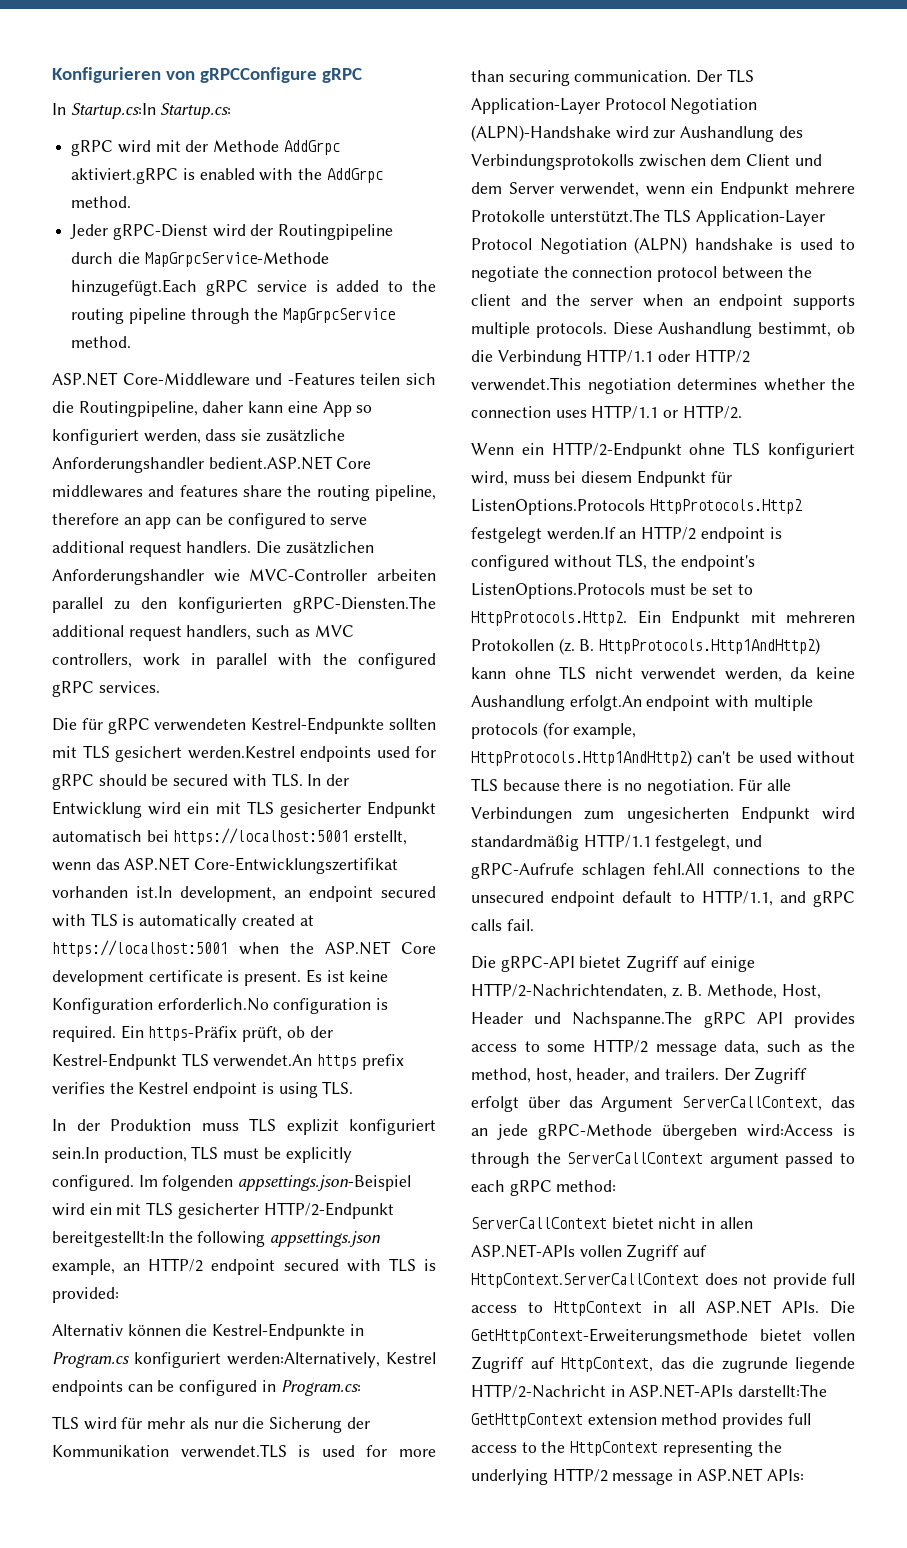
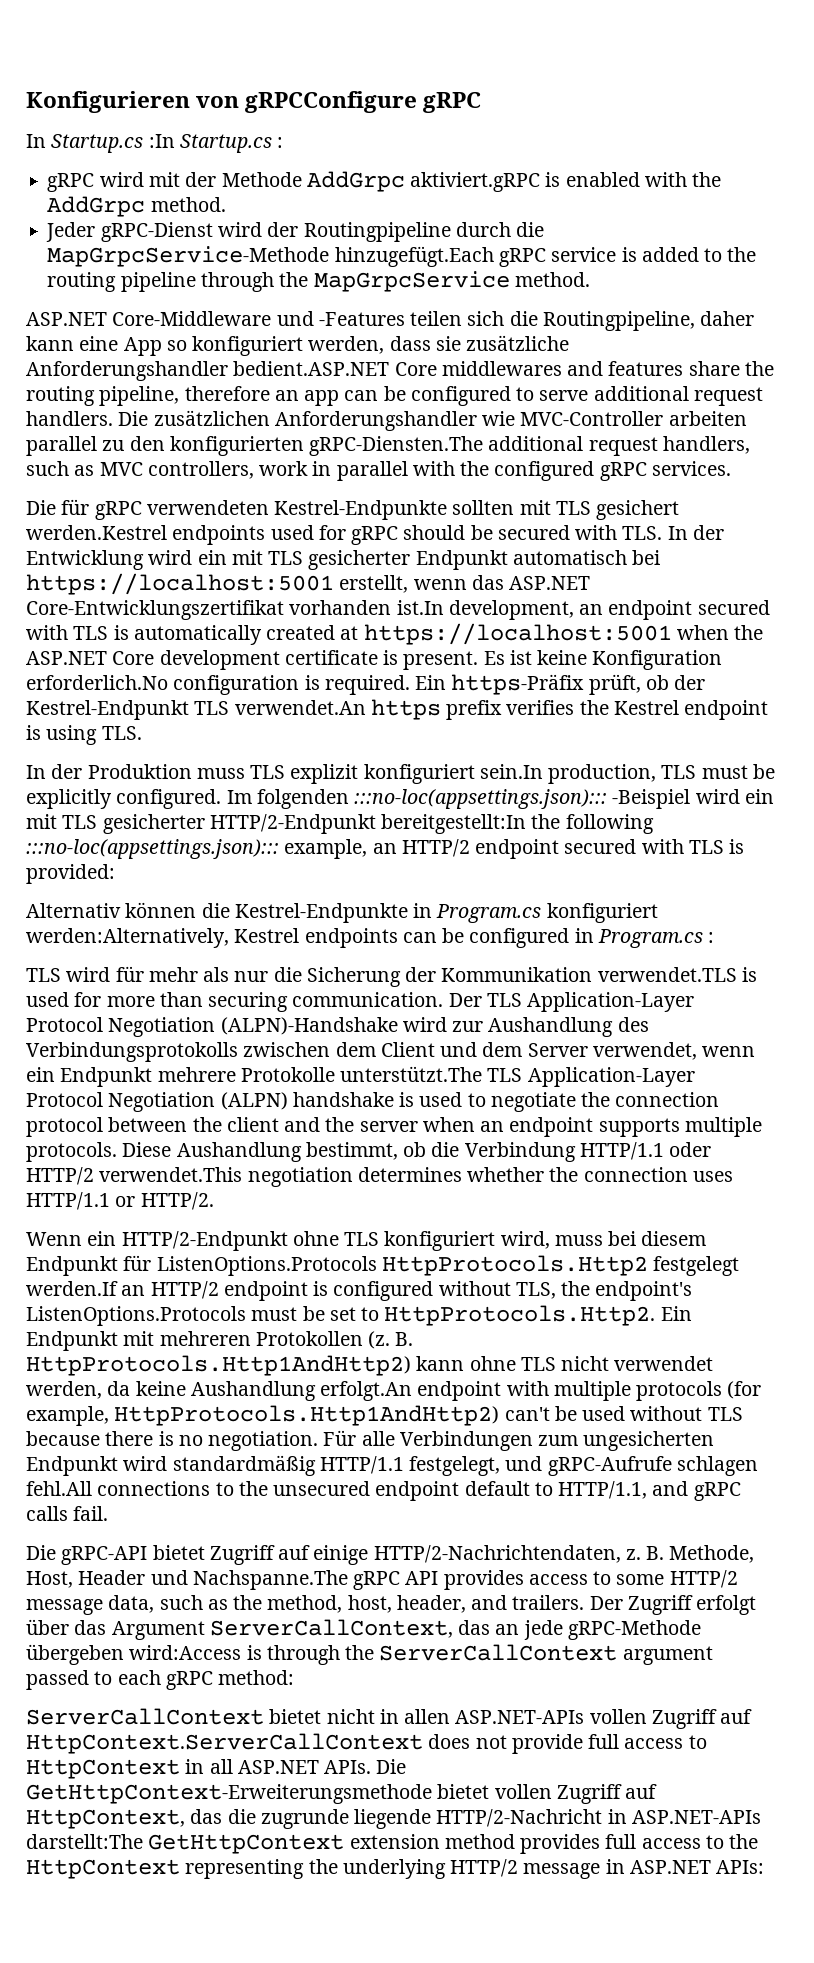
- In Startup.cs:In Startup.cs:
+ In Startup.cs :In Startup.cs :
- Im folgenden appsettings.json-Beispiel wird ein mit TLS gesicherter HTTP/2-Endpunkt bereitgestellt:In the following appsettings.json example, an HTTP/2 endpoint secured with TLS is provided:
+ Im folgenden :::no-loc(appsettings.json)::: -Beispiel wird ein mit TLS gesicherter HTTP/2-Endpunkt bereitgestellt:In the following :::no-loc(appsettings.json)::: example, an HTTP/2 endpoint secured with TLS is provided:
- Alternativ können die Kestrel-Endpunkte in Program.cs konfiguriert werden:Alternatively, Kestrel endpoints can be configured in Program.cs:
+ Alternativ können die Kestrel-Endpunkte in Program.cs konfiguriert werden:Alternatively, Kestrel endpoints can be configured in Program.cs :

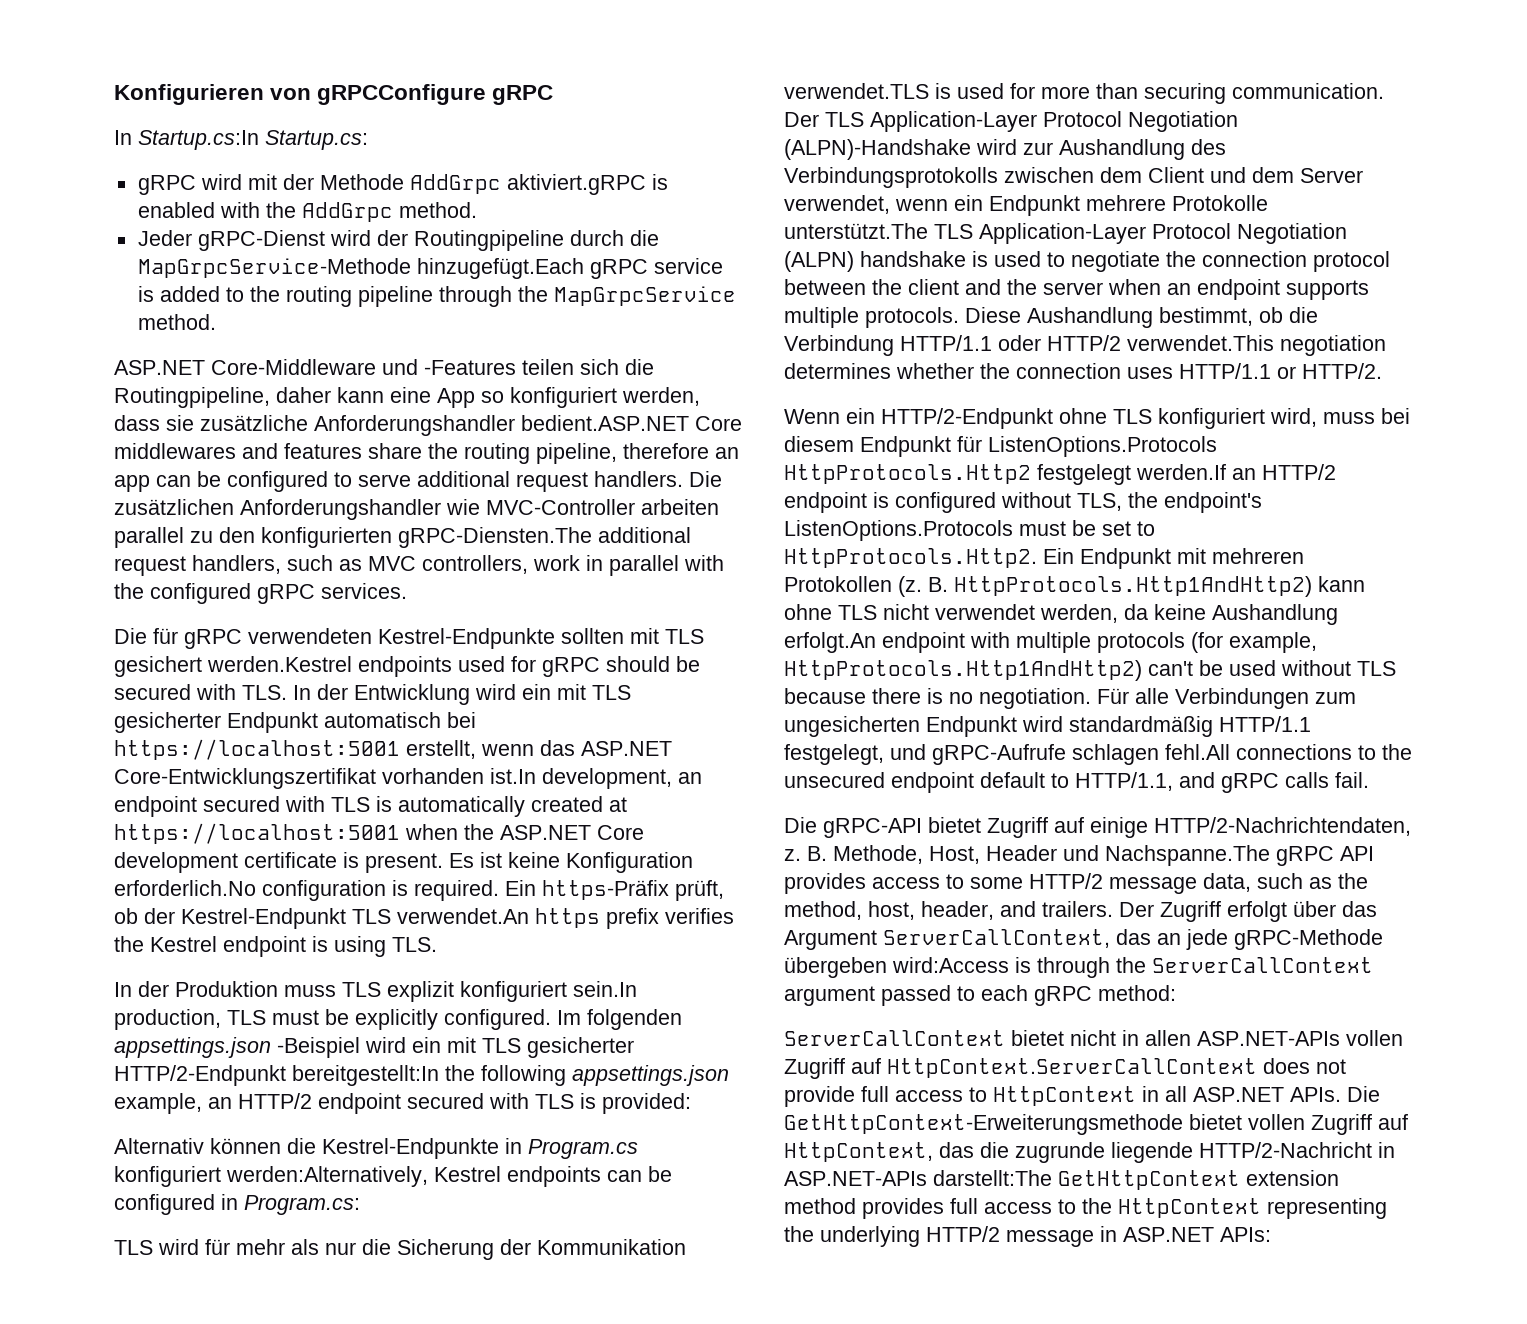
- In Startup.cs :In Startup.cs :
+ In Startup.cs:In Startup.cs:
- Im folgenden :::no-loc(appsettings.json)::: -Beispiel wird ein mit TLS gesicherter HTTP/2-Endpunkt bereitgestellt:In the following :::no-loc(appsettings.json)::: example, an HTTP/2 endpoint secured with TLS is provided:
+ Im folgenden appsettings.json -Beispiel wird ein mit TLS gesicherter HTTP/2-Endpunkt bereitgestellt:In the following appsettings.json example, an HTTP/2 endpoint secured with TLS is provided:
- Alternativ können die Kestrel-Endpunkte in Program.cs konfiguriert werden:Alternatively, Kestrel endpoints can be configured in Program.cs :
+ Alternativ können die Kestrel-Endpunkte in Program.cs konfiguriert werden:Alternatively, Kestrel endpoints can be configured in Program.cs:

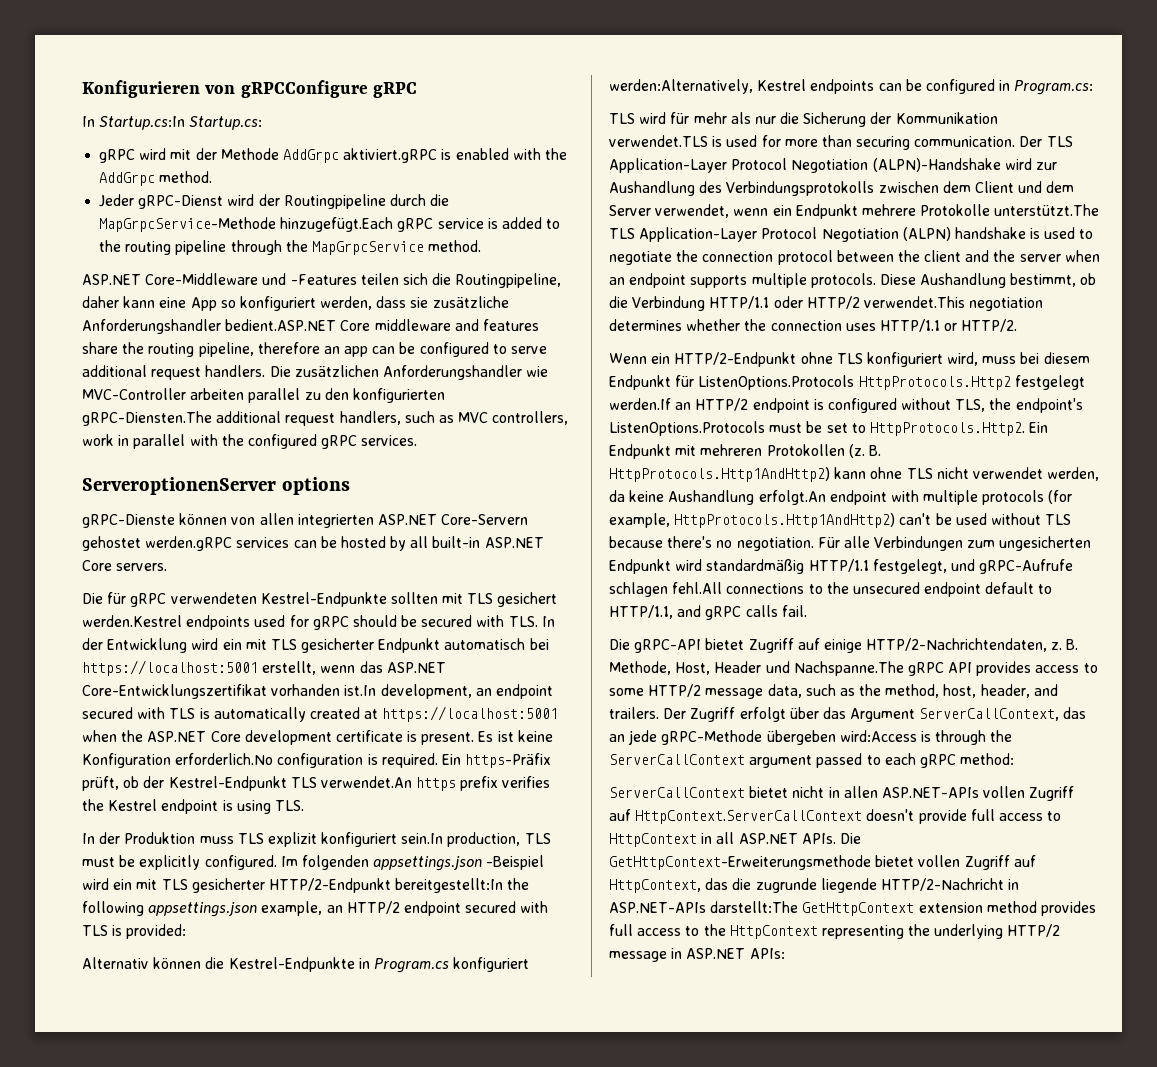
- ASP.NET Core-Middleware und -Features teilen sich die Routingpipeline, daher kann eine App so konfiguriert werden, dass sie zusätzliche Anforderungshandler bedient.ASP.NET Core middlewares and features share the routing pipeline, therefore an app can be configured to serve additional request handlers.
+ ASP.NET Core-Middleware und -Features teilen sich die Routingpipeline, daher kann eine App so konfiguriert werden, dass sie zusätzliche Anforderungshandler bedient.ASP.NET Core middleware and features share the routing pipeline, therefore an app can be configured to serve additional request handlers.
+ ServeroptionenServer options
+ gRPC-Dienste können von allen integrierten ASP.NET Core-Servern gehostet werden.gRPC services can be hosted by all built-in ASP.NET Core servers.
- B. HttpProtocols.Http1AndHttp2) kann ohne TLS nicht verwendet werden, da keine Aushandlung erfolgt.An endpoint with multiple protocols (for example, HttpProtocols.Http1AndHttp2) can't be used without TLS because there is no negotiation.
+ B. HttpProtocols.Http1AndHttp2) kann ohne TLS nicht verwendet werden, da keine Aushandlung erfolgt.An endpoint with multiple protocols (for example, HttpProtocols.Http1AndHttp2) can't be used without TLS because there's no negotiation.
- ServerCallContext bietet nicht in allen ASP.NET-APIs vollen Zugriff auf HttpContext.ServerCallContext does not provide full access to HttpContext in all ASP.NET APIs.
+ ServerCallContext bietet nicht in allen ASP.NET-APIs vollen Zugriff auf HttpContext.ServerCallContext doesn't provide full access to HttpContext in all ASP.NET APIs.

